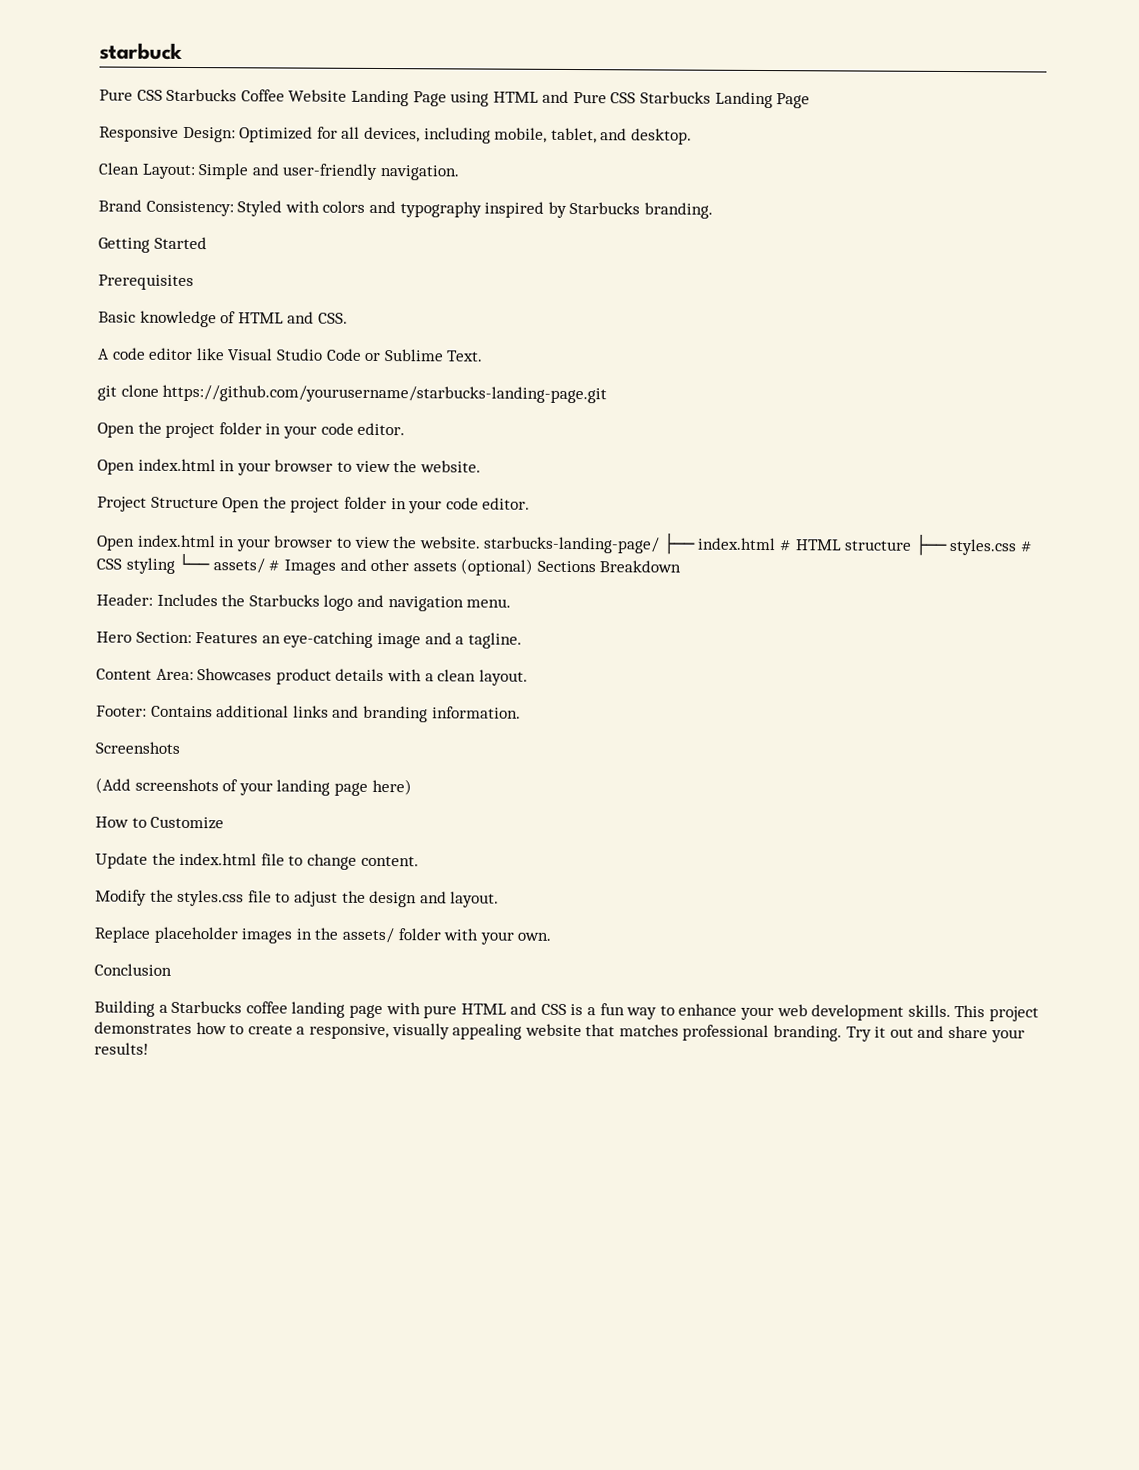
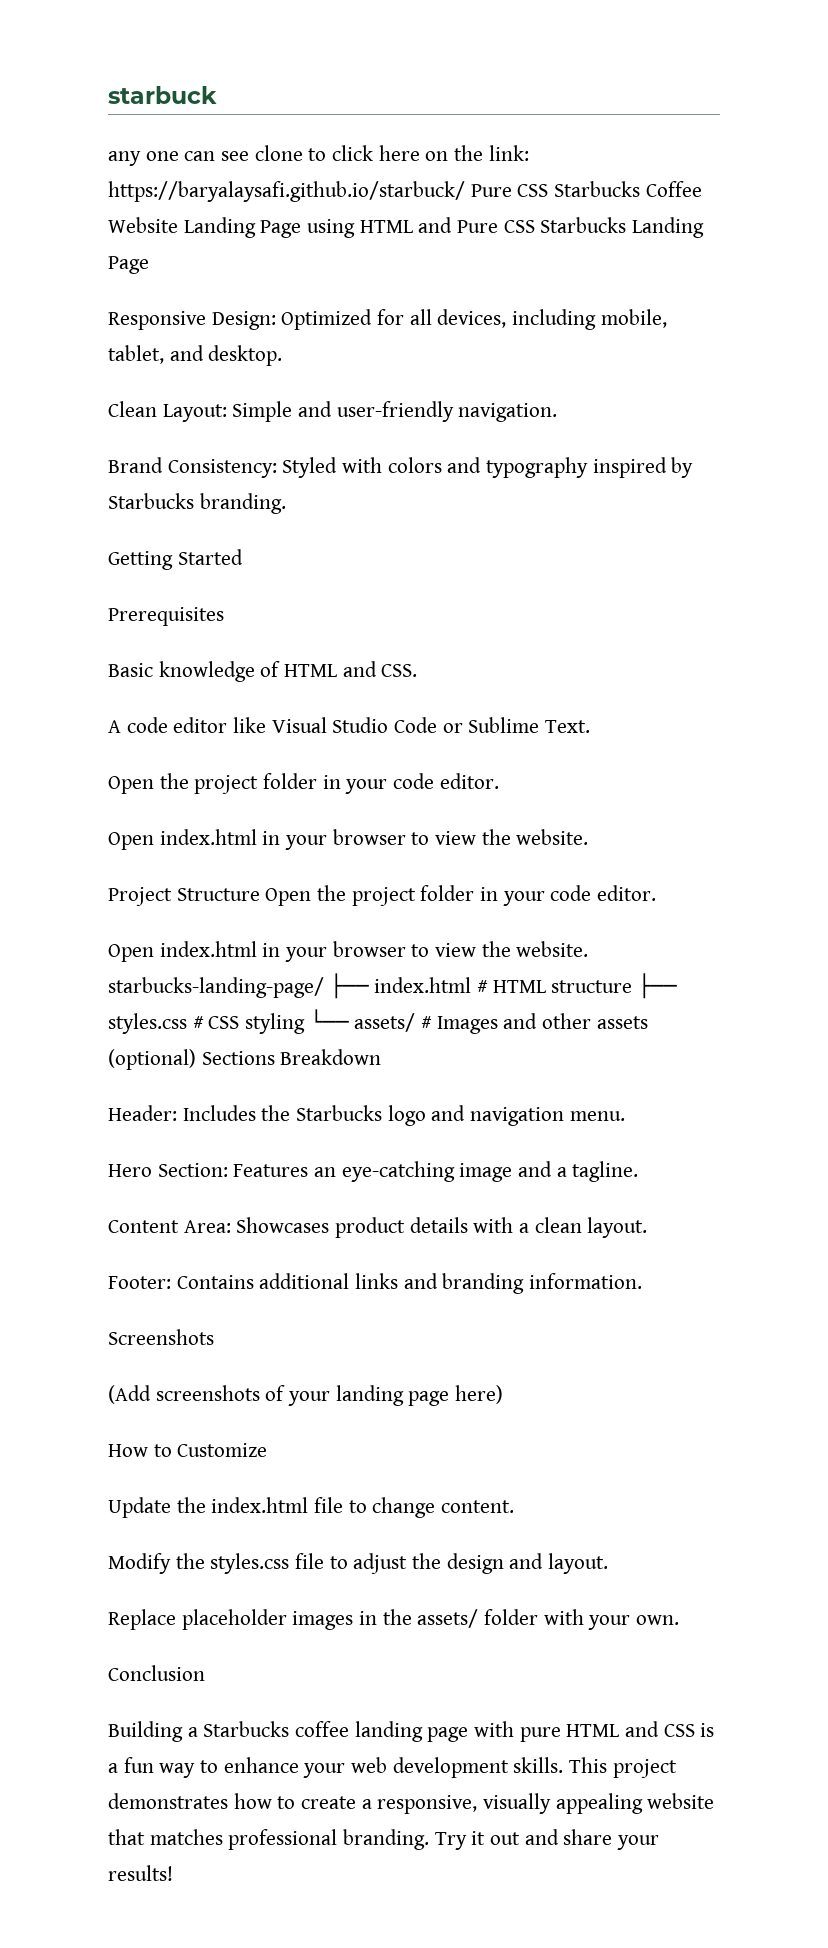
- Pure CSS Starbucks Coffee Website Landing Page using HTML and Pure CSS Starbucks Landing Page
+ any one can see clone to click here on the link: https://baryalaysafi.github.io/starbuck/ Pure CSS Starbucks Coffee Website Landing Page using HTML and Pure CSS Starbucks Landing Page
- git clone https://github.com/yourusername/starbucks-landing-page.git

